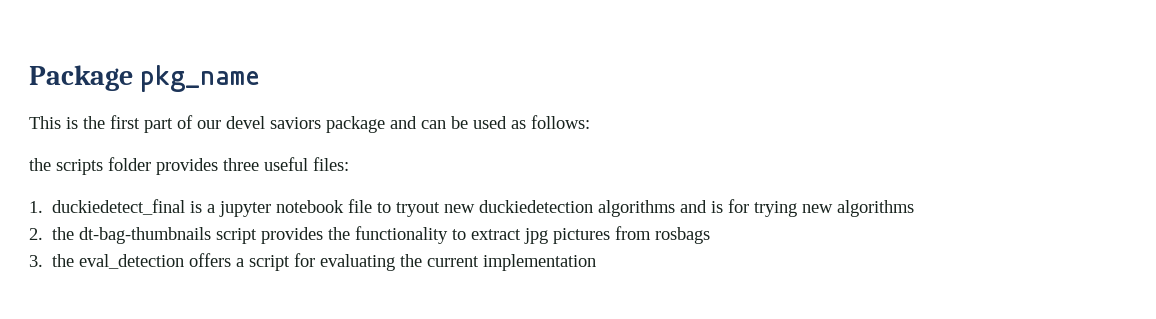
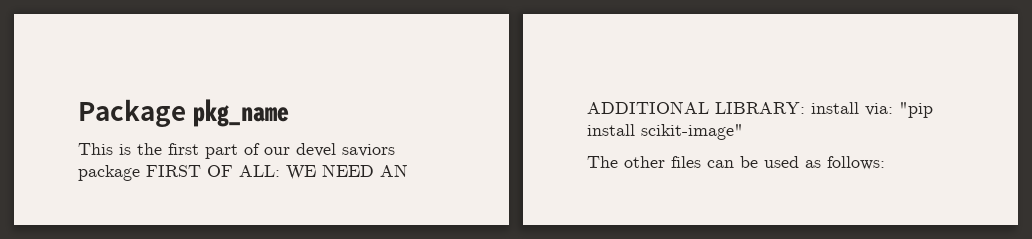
- This is the first part of our devel saviors package and can be used as follows:
+ This is the first part of our devel saviors package FIRST OF ALL: WE NEED AN ADDITIONAL LIBRARY: install via: "pip install scikit-image"
+ The other files can be used as follows:
- the scripts folder provides three useful files:
- 1. duckiedetect_final is a jupyter notebook file to tryout new duckiedetection algorithms and is for trying new algorithms
- 2. the dt-bag-thumbnails script provides the functionality to extract jpg pictures from rosbags
- 3. the eval_detection offers a script for evaluating the current implementation

